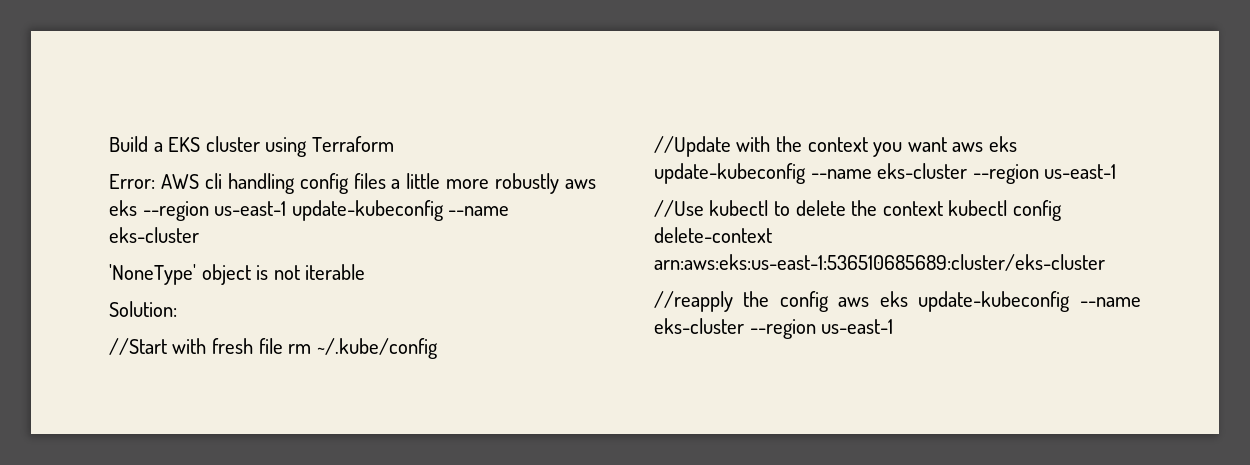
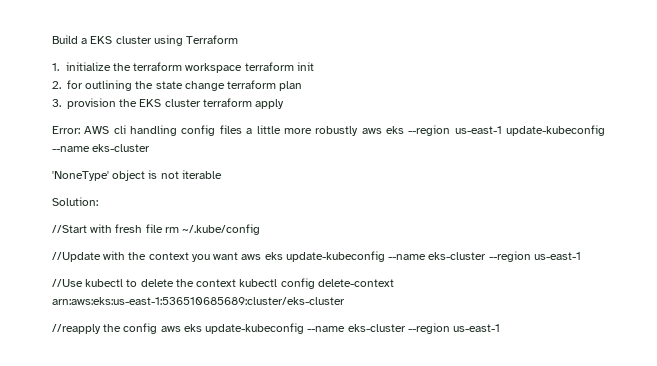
+ 1. initialize the terraform workspace terraform init
+ 2. for outlining the state change terraform plan
+ 3. provision the EKS cluster terraform apply

